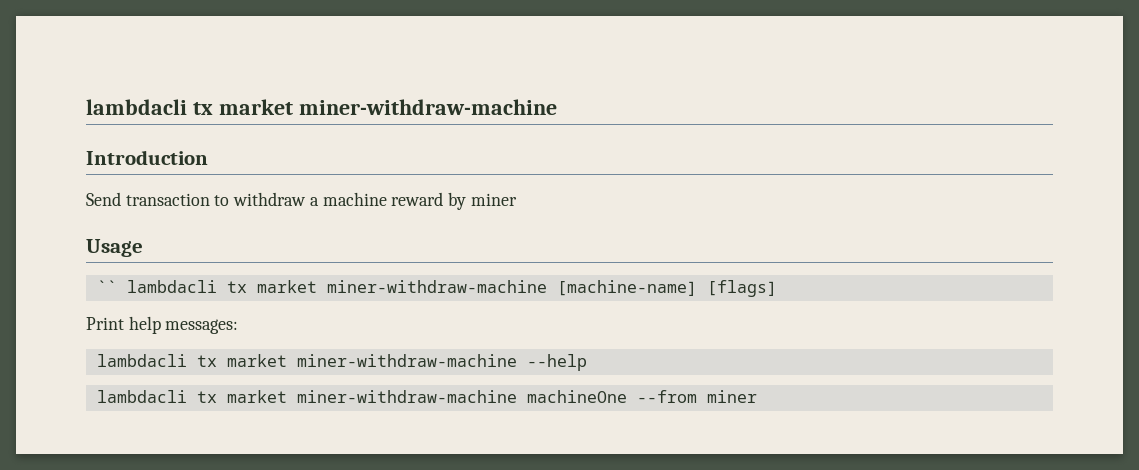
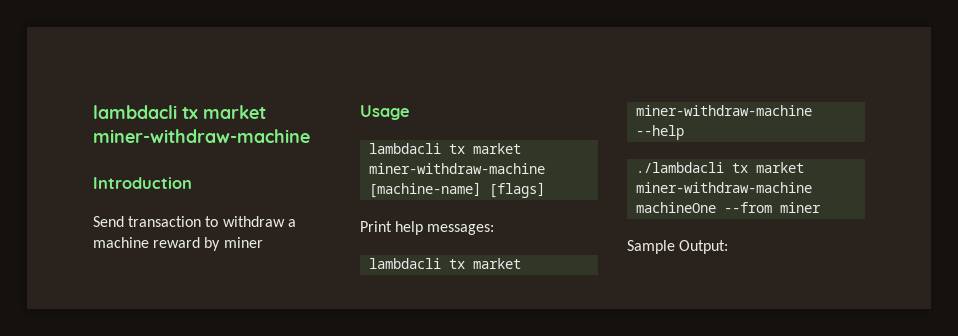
- `` lambdacli tx market miner-withdraw-machine [machine-name] [flags]
+ lambdacli tx market miner-withdraw-machine [machine-name] [flags]
- lambdacli tx market miner-withdraw-machine machineOne --from miner
+ ./lambdacli tx market miner-withdraw-machine machineOne --from miner
+ Sample Output:

